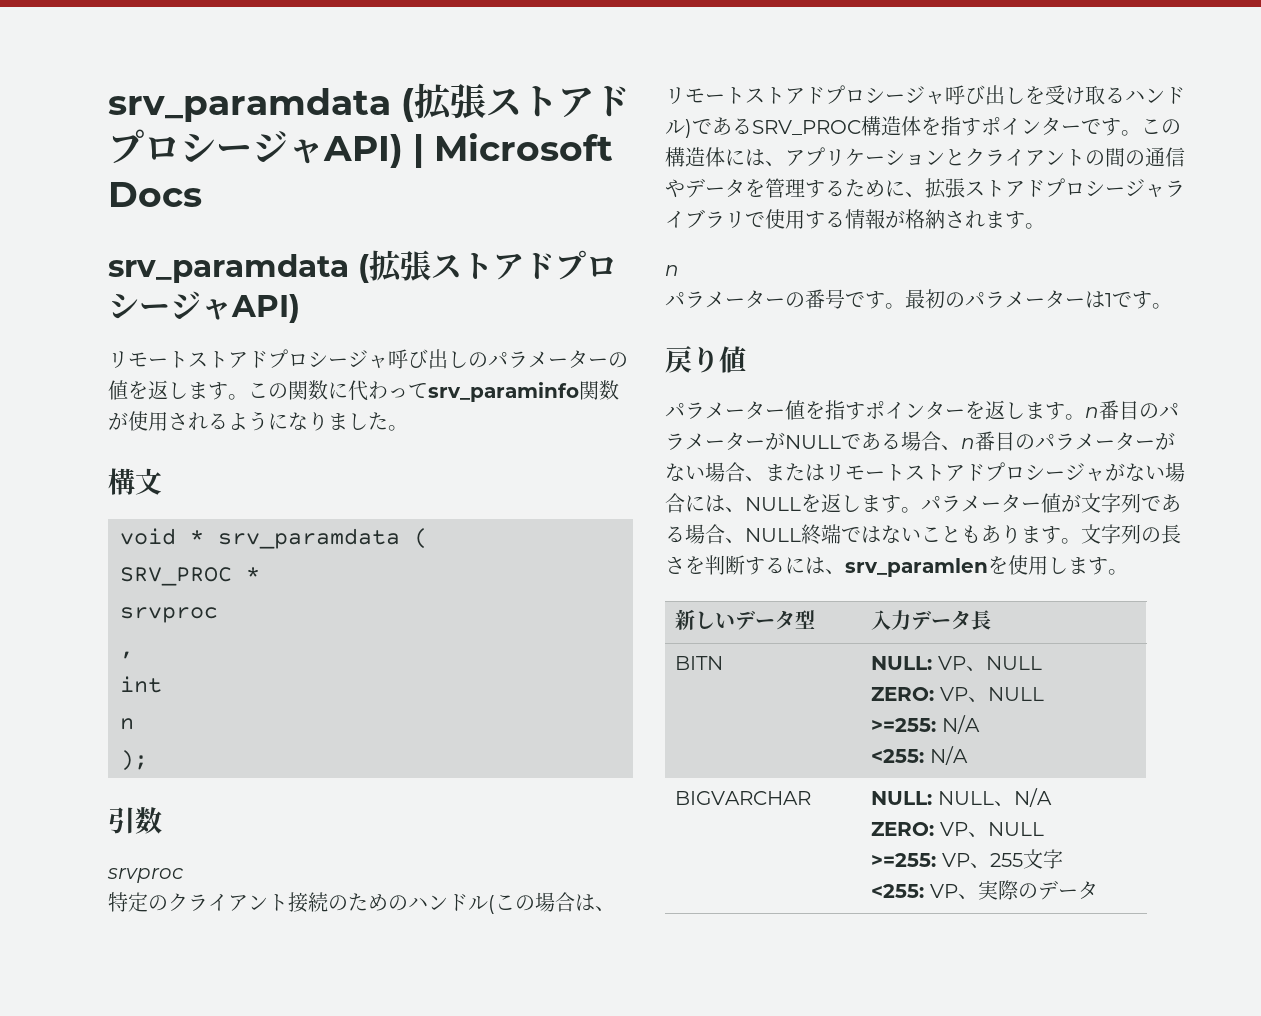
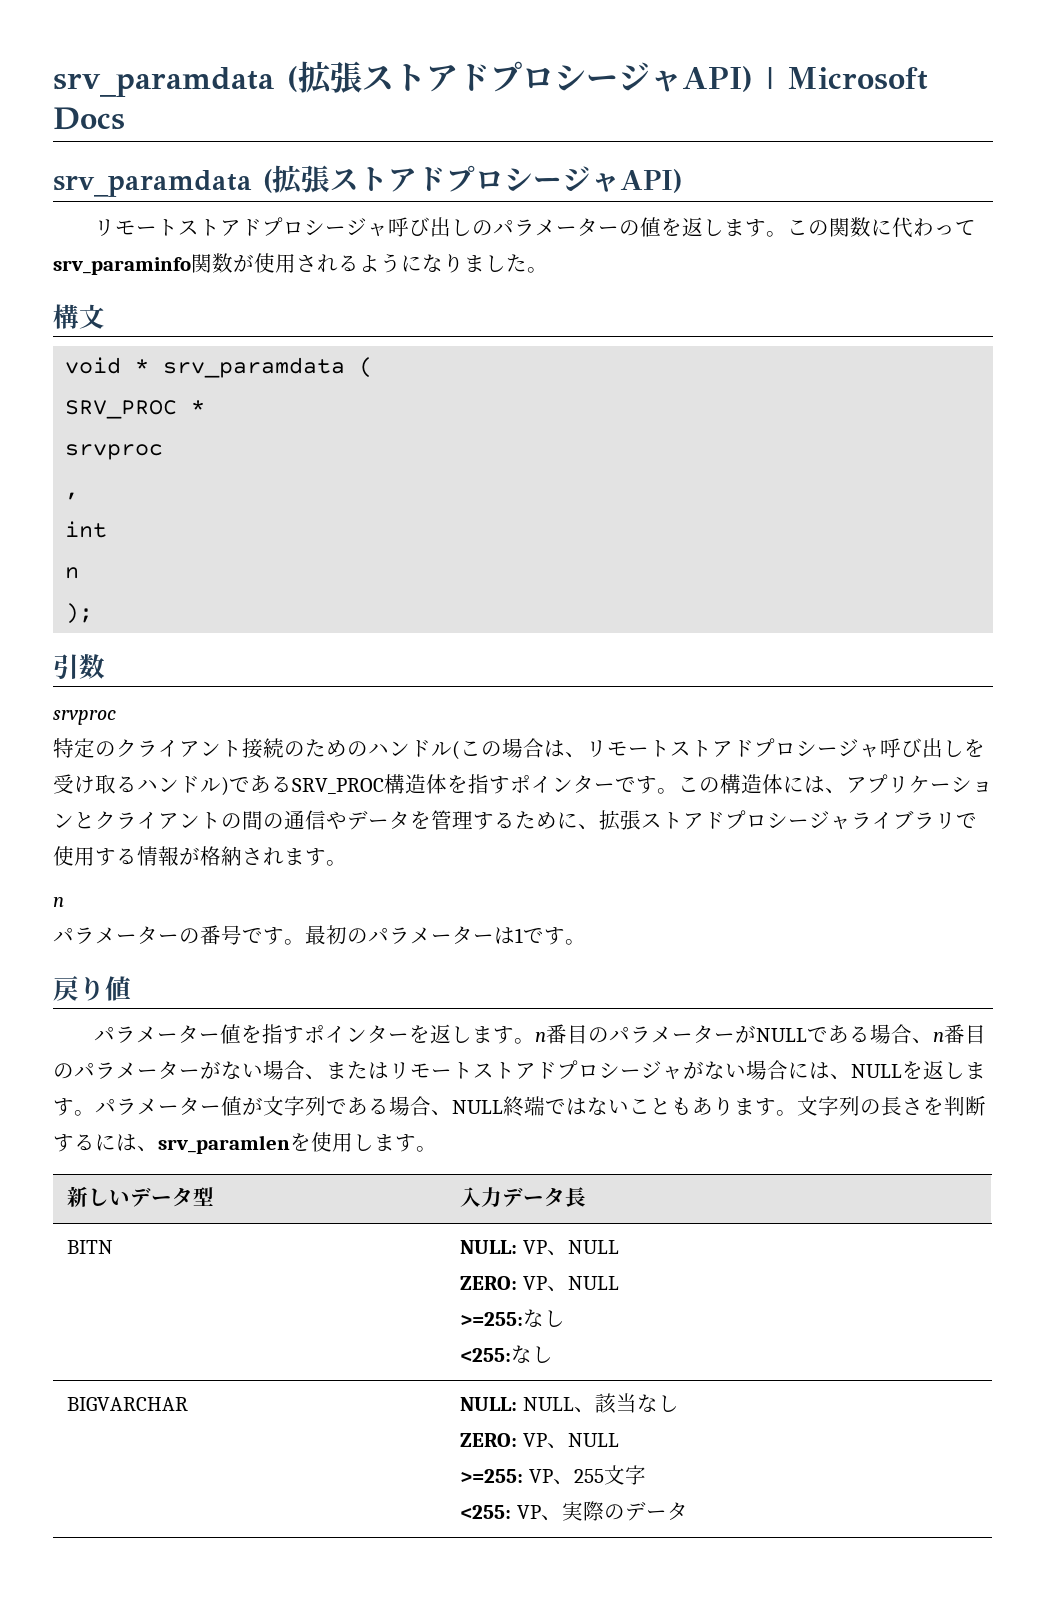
  BITN | NULL: VP、NULL
  ZERO: VP、NULL
- >=255: N/A
- <255: N/A
+ >=255:なし
+ <255:なし
- BIGVARCHAR | NULL: NULL、N/A
+ BIGVARCHAR | NULL: NULL、該当なし

